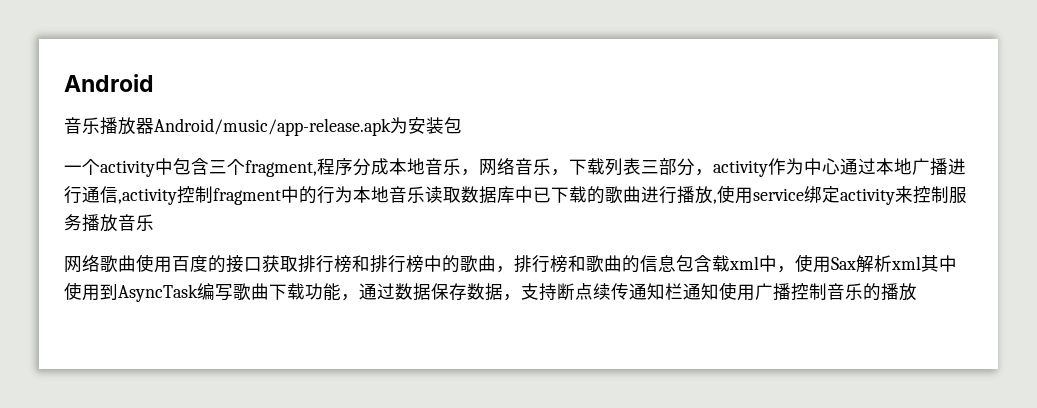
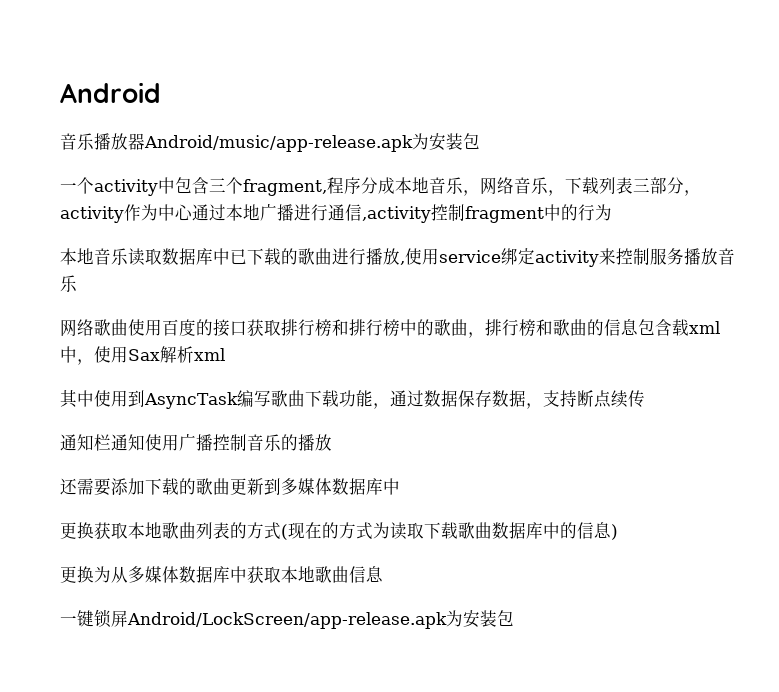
- 一个activity中包含三个fragment,程序分成本地音乐，网络音乐，下载列表三部分，activity作为中心通过本地广播进行通信,activity控制fragment中的行为本地音乐读取数据库中已下载的歌曲进行播放,使用service绑定activity来控制服务播放音乐
+ 一个activity中包含三个fragment,程序分成本地音乐，网络音乐，下载列表三部分，activity作为中心通过本地广播进行通信,activity控制fragment中的行为
+ 本地音乐读取数据库中已下载的歌曲进行播放,使用service绑定activity来控制服务播放音乐
- 网络歌曲使用百度的接口获取排行榜和排行榜中的歌曲，排行榜和歌曲的信息包含载xml中，使用Sax解析xml其中使用到AsyncTask编写歌曲下载功能，通过数据保存数据，支持断点续传通知栏通知使用广播控制音乐的播放
+ 网络歌曲使用百度的接口获取排行榜和排行榜中的歌曲，排行榜和歌曲的信息包含载xml中，使用Sax解析xml
+ 其中使用到AsyncTask编写歌曲下载功能，通过数据保存数据，支持断点续传
+ 通知栏通知使用广播控制音乐的播放
+ 还需要添加下载的歌曲更新到多媒体数据库中
+ 更换获取本地歌曲列表的方式(现在的方式为读取下载歌曲数据库中的信息)
+ 更换为从多媒体数据库中获取本地歌曲信息
+ 一键锁屏Android/LockScreen/app-release.apk为安装包

